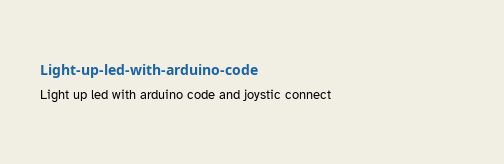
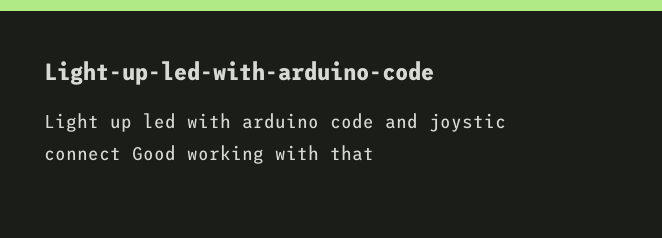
- Light up led with arduino code and joystic connect
+ Light up led with arduino code and joystic connect Good working with that

